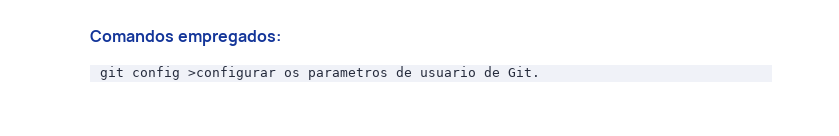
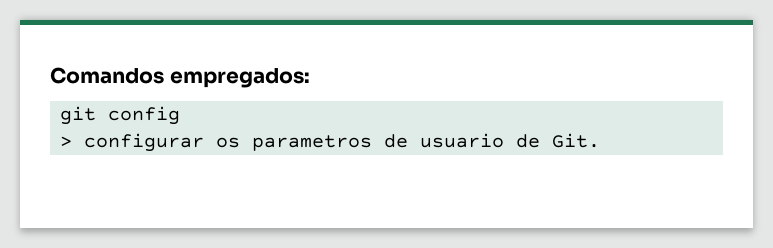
- git config >configurar os parametros de usuario de Git.
+ git config
+ > configurar os parametros de usuario de Git.

